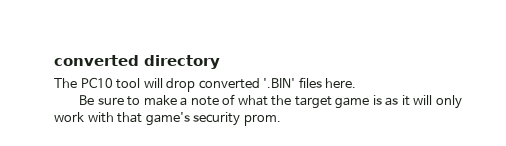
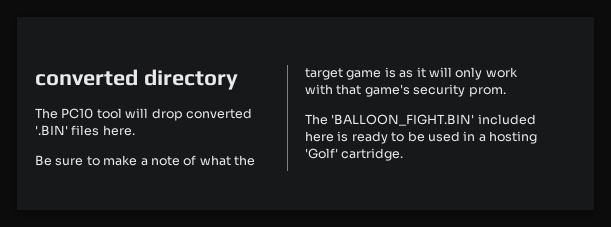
+ The 'BALLOON_FIGHT.BIN' included here is ready to be used in a hosting 'Golf' cartridge.

